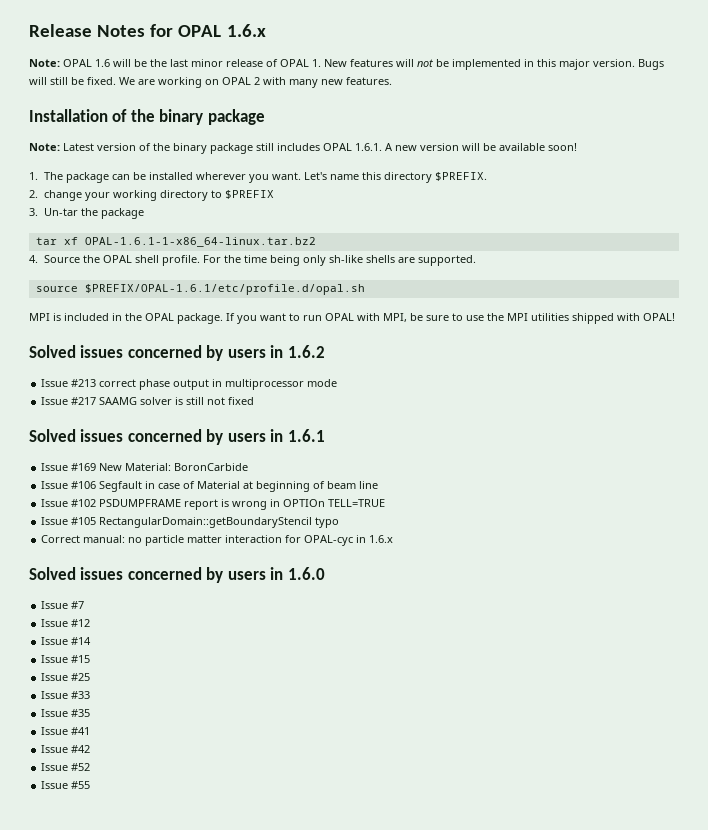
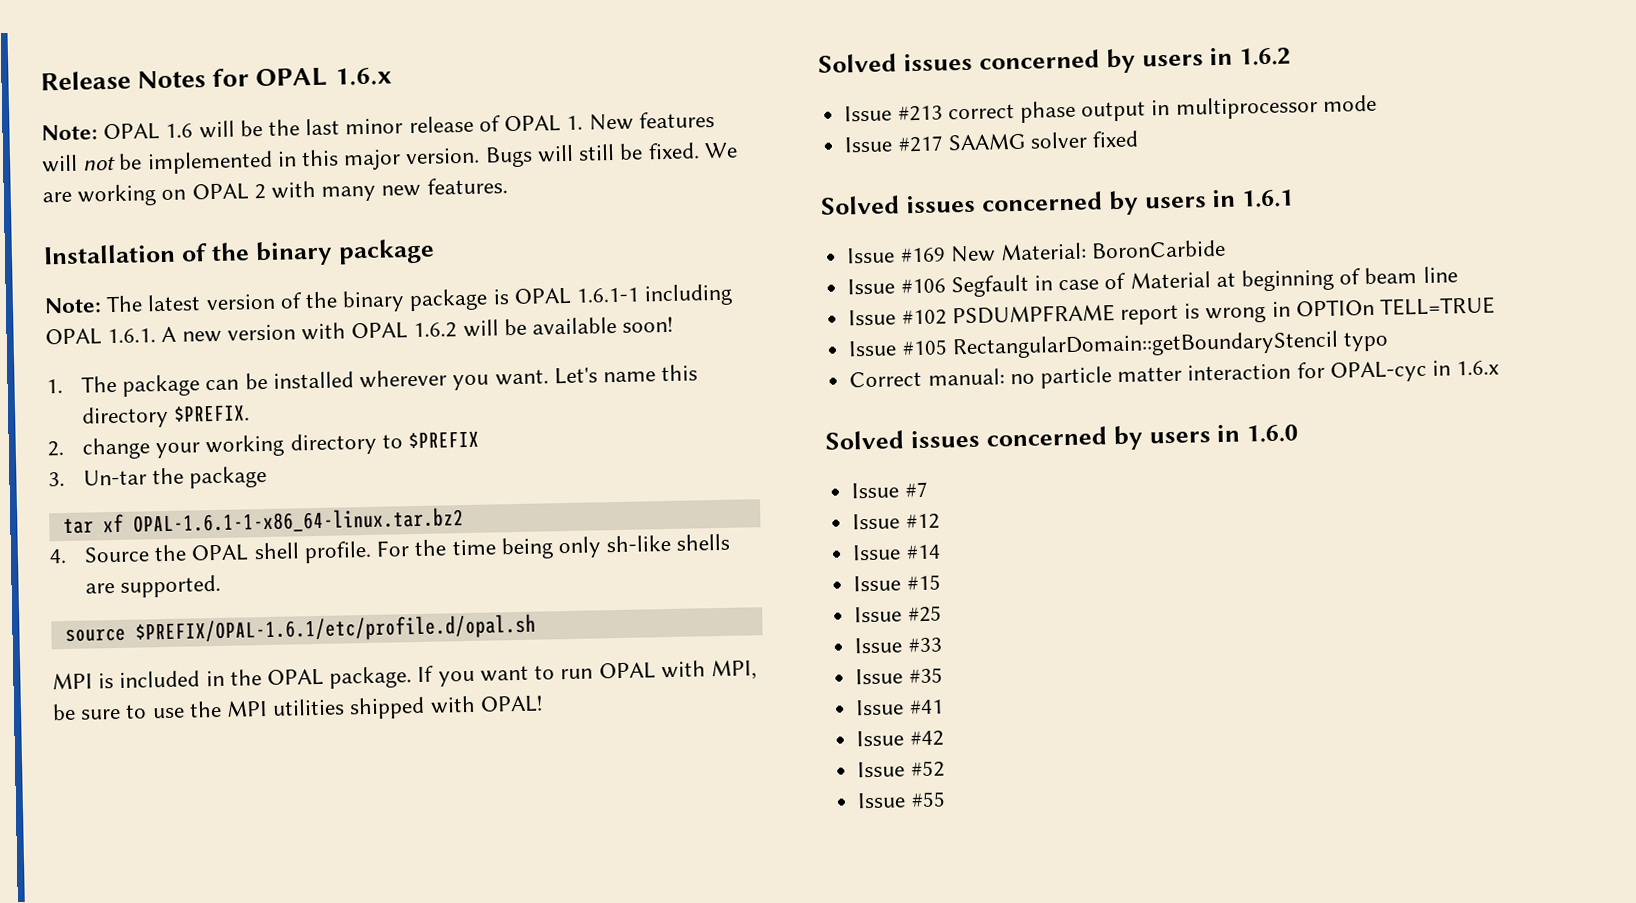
- Note: Latest version of the binary package still includes OPAL 1.6.1. A new version will be available soon!
+ Note: The latest version of the binary package is OPAL 1.6.1-1 including OPAL 1.6.1. A new version with OPAL 1.6.2 will be available soon!
- Issue #217 SAAMG solver is still not fixed
+ Issue #217 SAAMG solver fixed

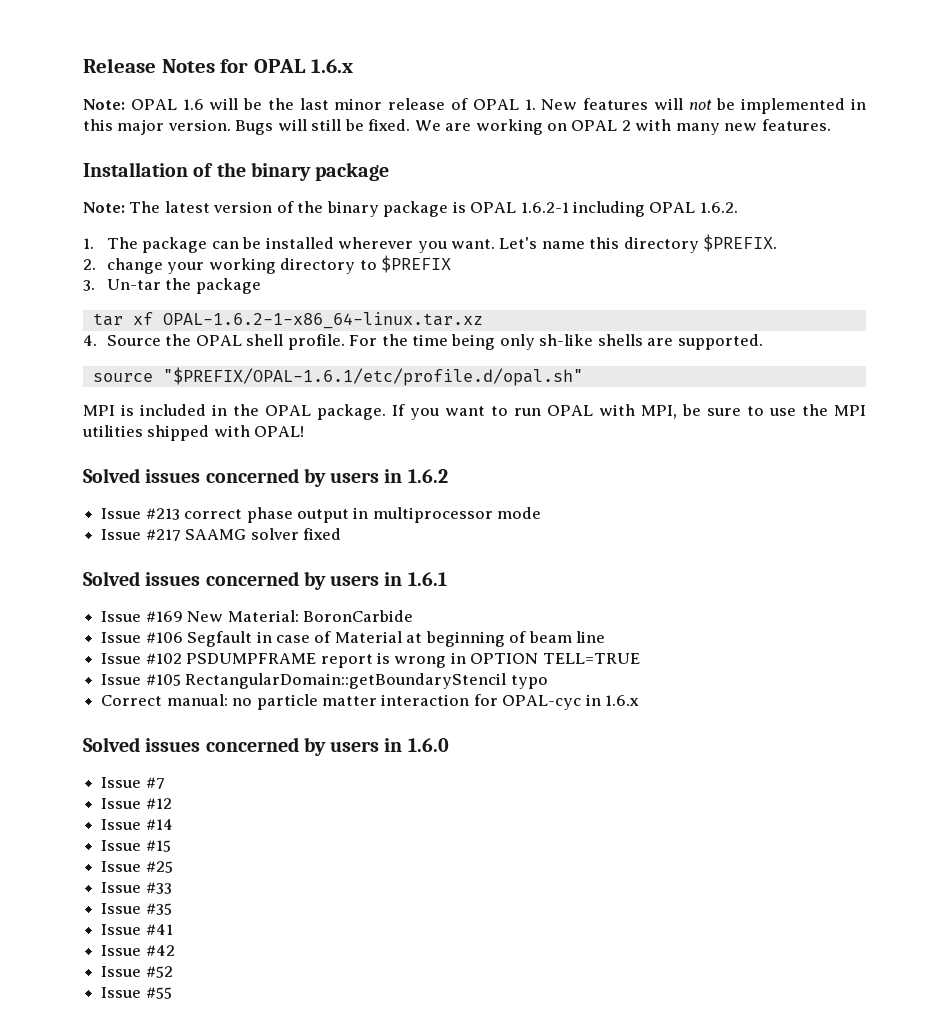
- Note: The latest version of the binary package is OPAL 1.6.1-1 including OPAL 1.6.1. A new version with OPAL 1.6.2 will be available soon!
+ Note: The latest version of the binary package is OPAL 1.6.2-1 including OPAL 1.6.2.
- tar xf OPAL-1.6.1-1-x86_64-linux.tar.bz2
+ tar xf OPAL-1.6.2-1-x86_64-linux.tar.xz
- source $PREFIX/OPAL-1.6.1/etc/profile.d/opal.sh
+ source "$PREFIX/OPAL-1.6.1/etc/profile.d/opal.sh"
- Issue #102 PSDUMPFRAME report is wrong in OPTIOn TELL=TRUE
+ Issue #102 PSDUMPFRAME report is wrong in OPTION TELL=TRUE

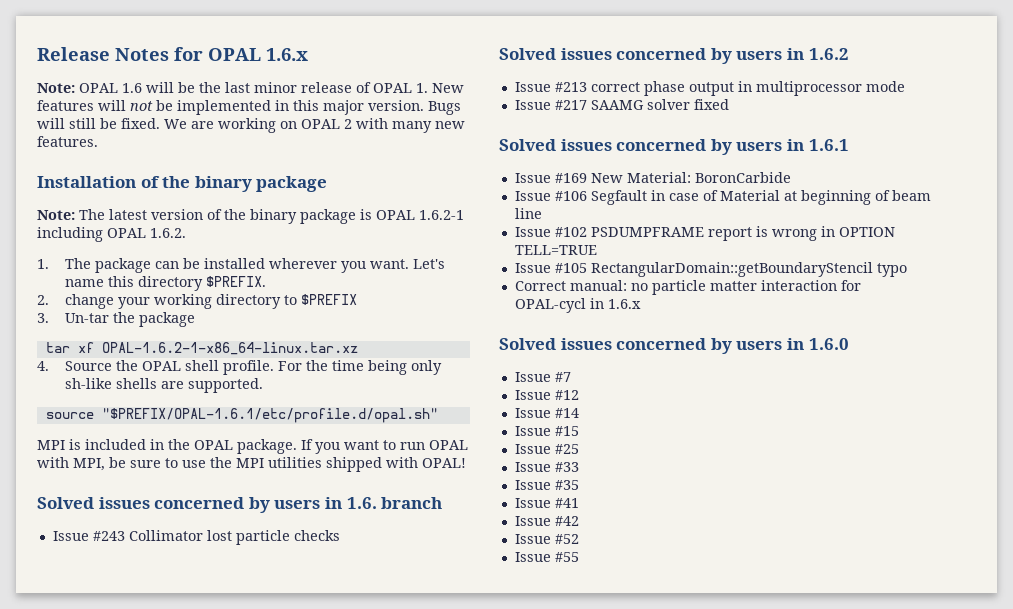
+ Solved issues concerned by users in 1.6. branch
+ Issue #243 Collimator lost particle checks
- Correct manual: no particle matter interaction for OPAL-cyc in 1.6.x
+ Correct manual: no particle matter interaction for OPAL-cycl in 1.6.x

